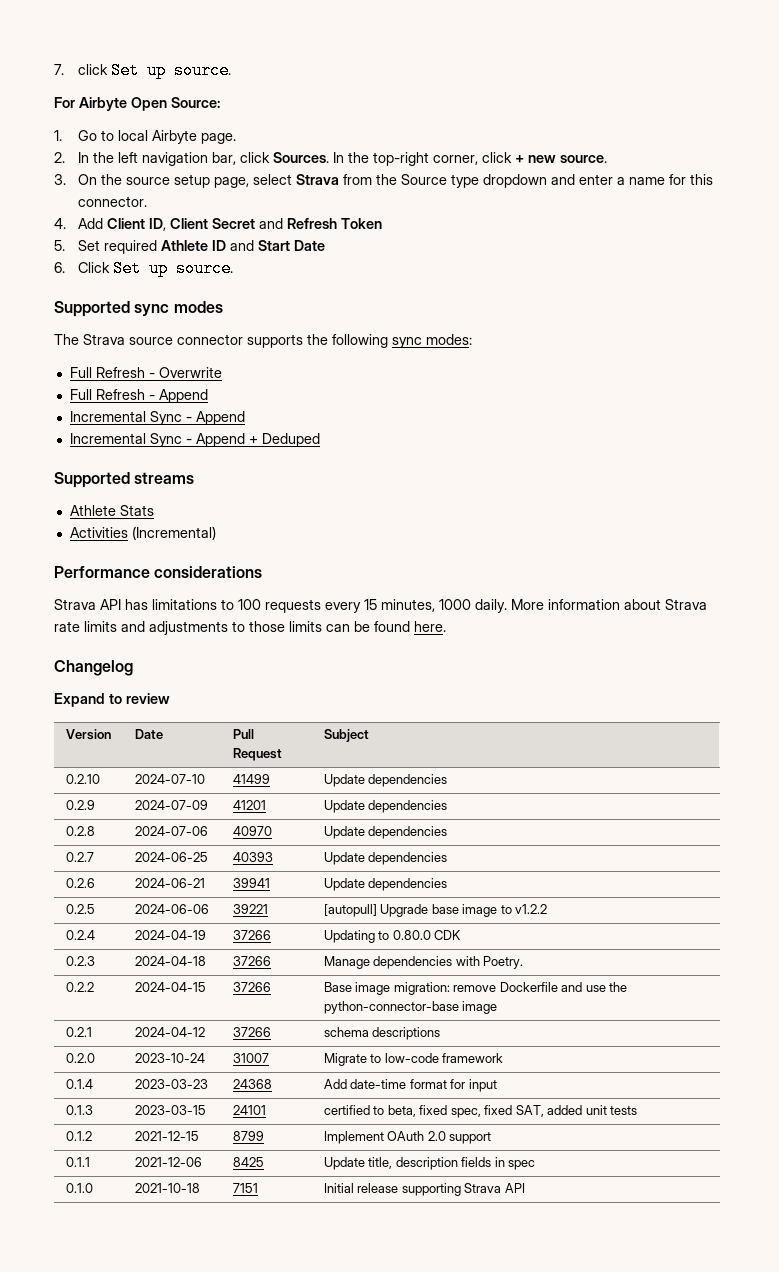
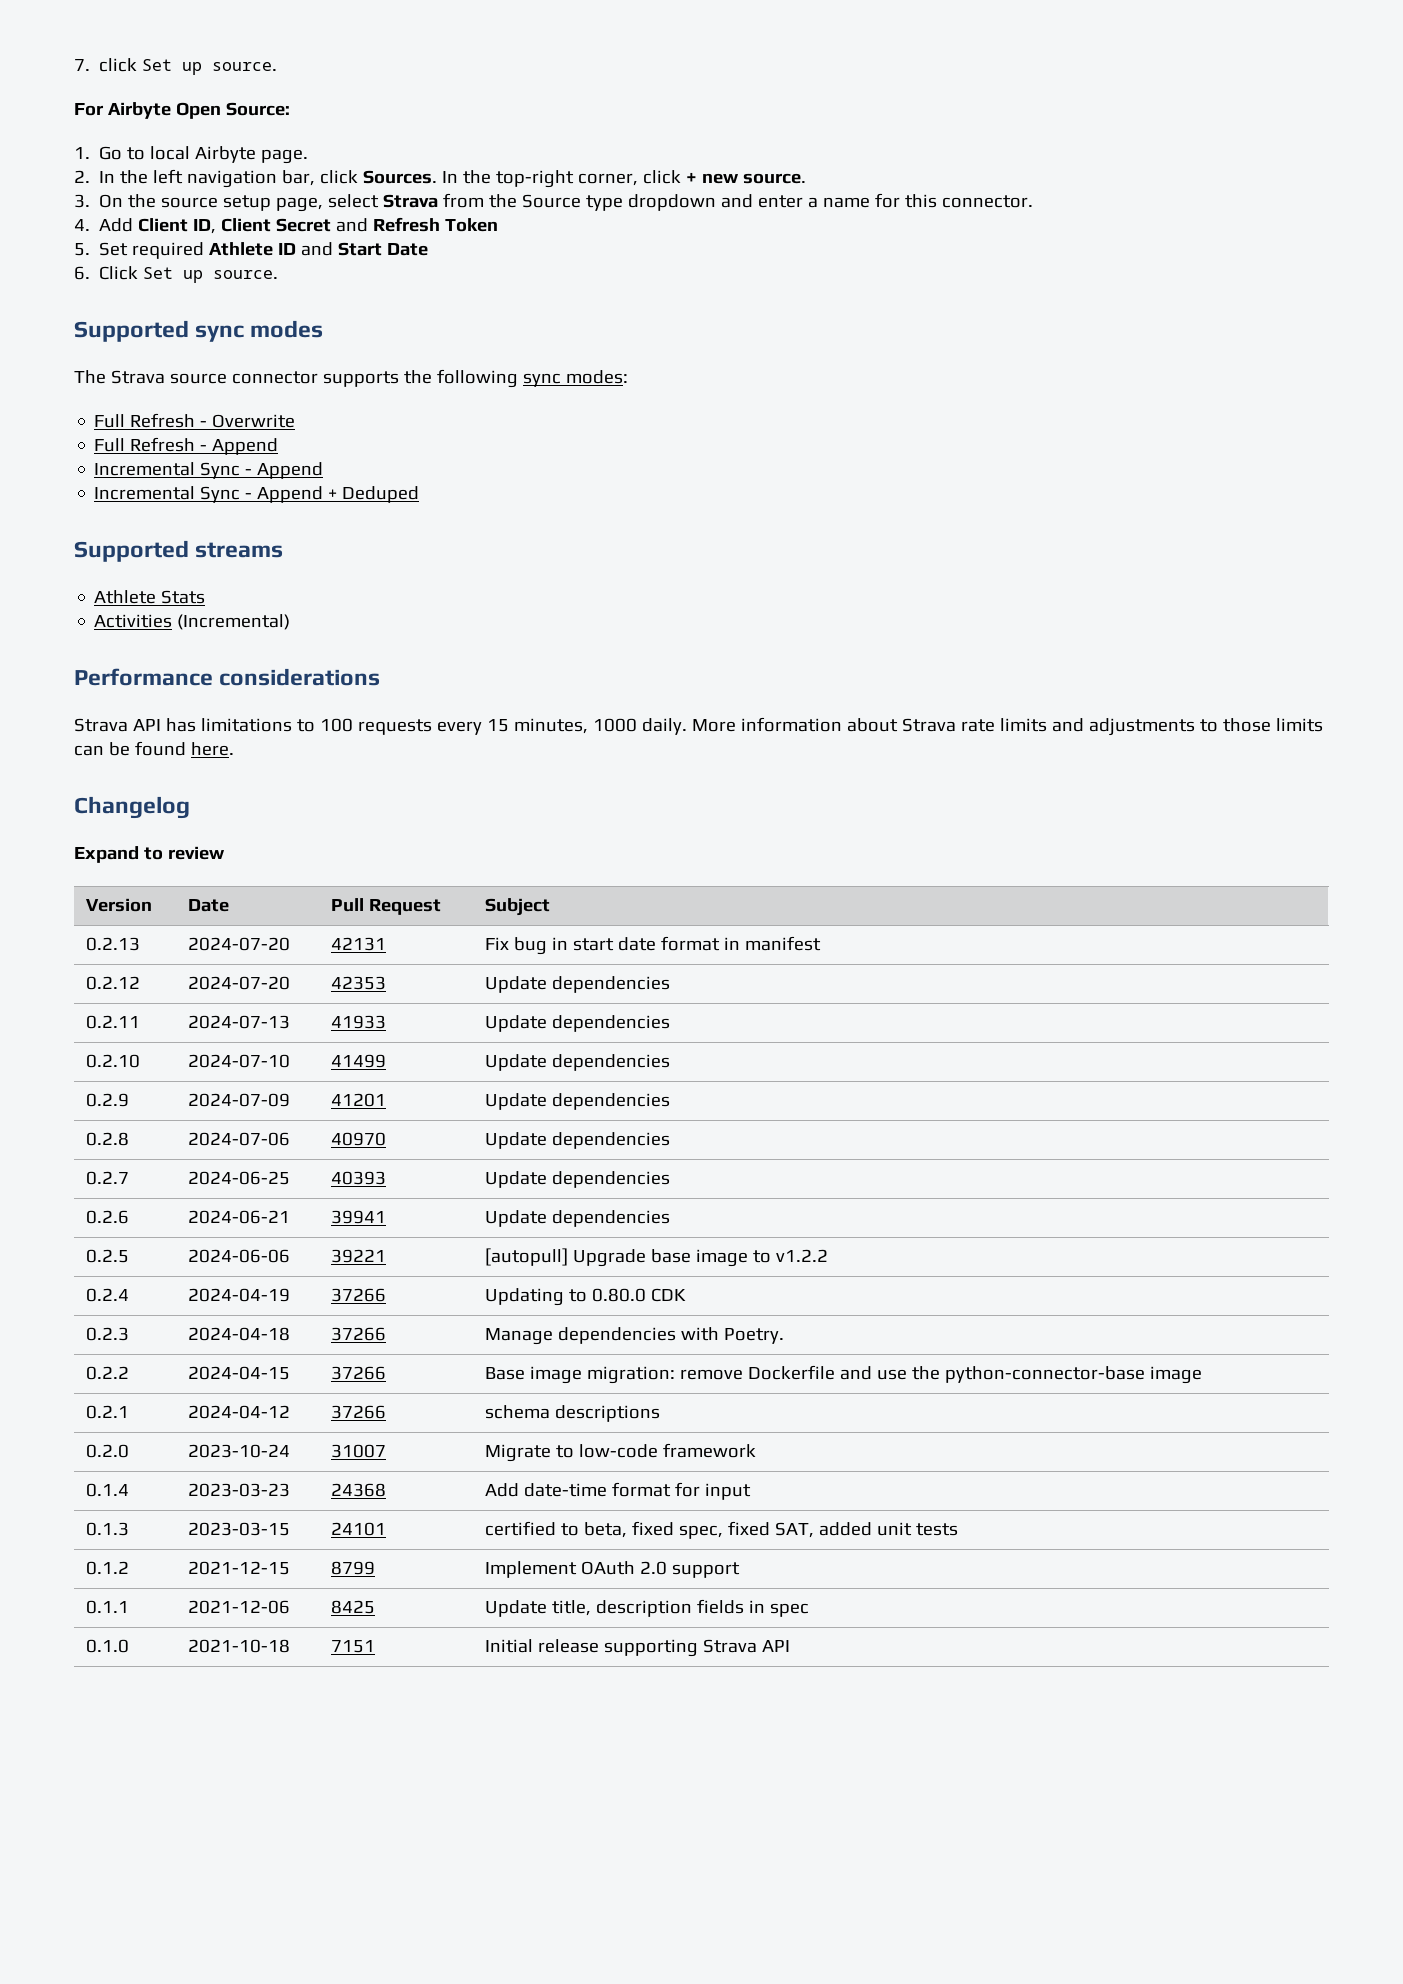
+ 0.2.13 | 2024-07-20 | 42131 | Fix bug in start date format in manifest
+ 0.2.12 | 2024-07-20 | 42353 | Update dependencies
+ 0.2.11 | 2024-07-13 | 41933 | Update dependencies

